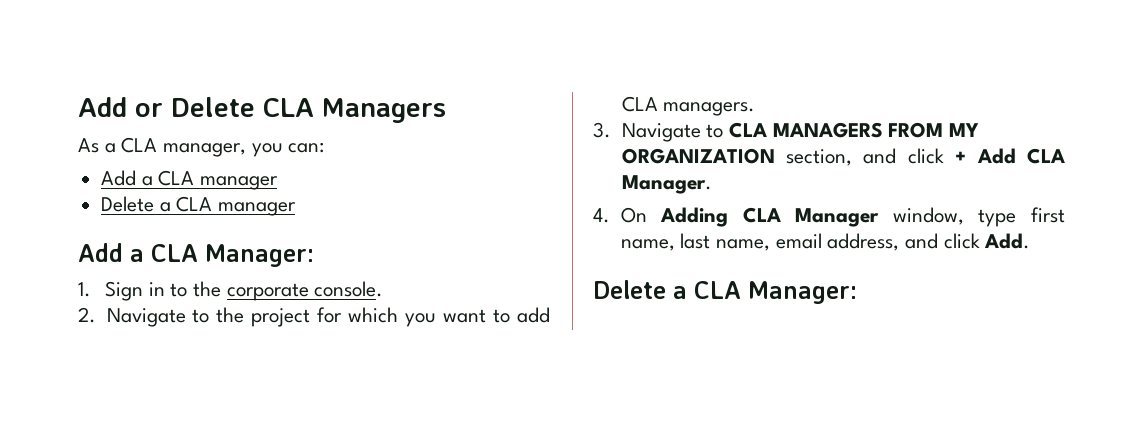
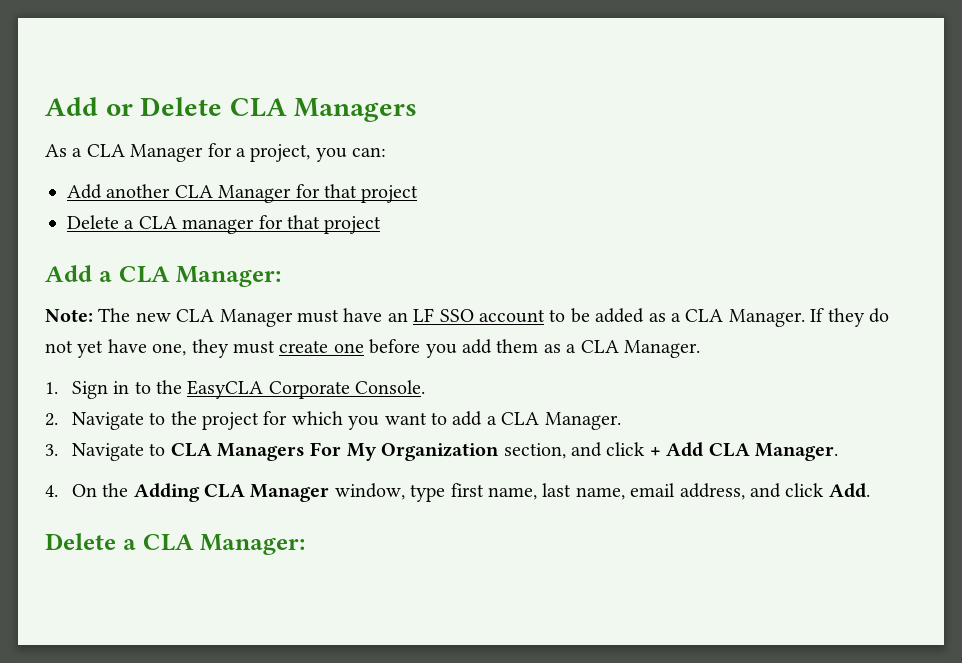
- As a CLA manager, you can:
+ As a CLA Manager for a project, you can:
- Add a CLA manager
+ Add another CLA Manager for that project
- Delete a CLA manager
+ Delete a CLA manager for that project
+ Note: The new CLA Manager must have an LF SSO account to be added as a CLA Manager. If they do not yet have one, they must create one before you add them as a CLA Manager.
- 1. Sign in to the corporate console.
+ 1. Sign in to the EasyCLA Corporate Console.
- 2. Navigate to the project for which you want to add CLA managers.
+ 2. Navigate to the project for which you want to add a CLA Manager.
- 3. Navigate to CLA MANAGERS FROM MY ORGANIZATION section, and click + Add CLA Manager.
+ 3. Navigate to CLA Managers For My Organization section, and click + Add CLA Manager.
- 4. On Adding CLA Manager window, type first name, last name, email address, and click Add.
+ 4. On the Adding CLA Manager window, type first name, last name, email address, and click Add.

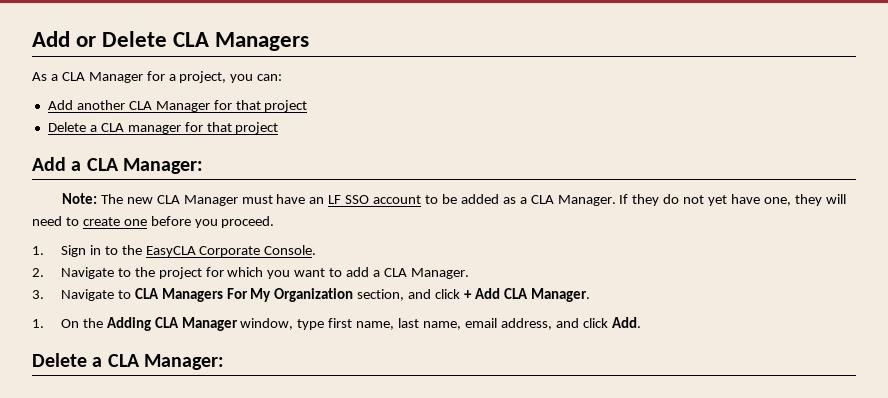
- If they do not yet have one, they must create one before you add them as a CLA Manager.
+ If they do not yet have one, they will need to create one before you proceed.
- 4. On the Adding CLA Manager window, type first name, last name, email address, and click Add.
+ 1. On the Adding CLA Manager window, type first name, last name, email address, and click Add.

